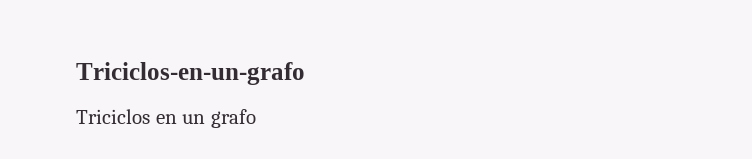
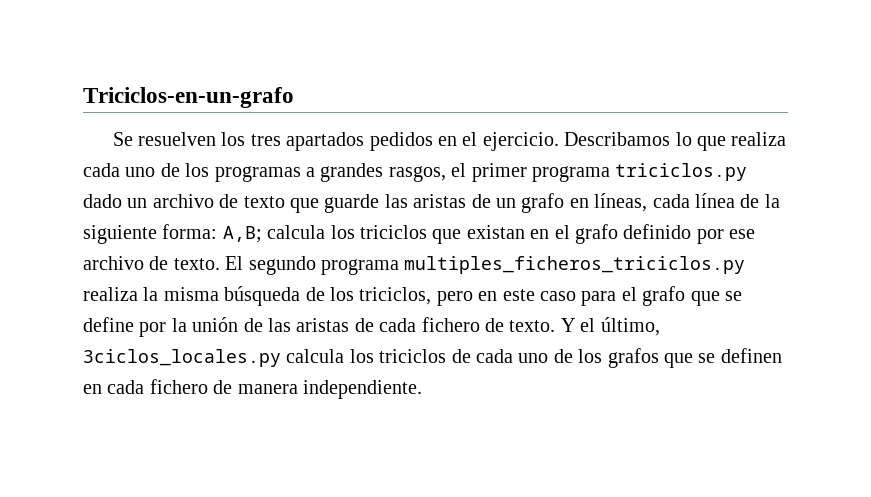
- Triciclos en un grafo
+ Se resuelven los tres apartados pedidos en el ejercicio. Describamos lo que realiza cada uno de los programas a grandes rasgos, el primer programa triciclos.py dado un archivo de texto que guarde las aristas de un grafo en líneas, cada línea de la siguiente forma: A,B; calcula los triciclos que existan en el grafo definido por ese archivo de texto. El segundo programa multiples_ficheros_triciclos.py realiza la misma búsqueda de los triciclos, pero en este caso para el grafo que se define por la unión de las aristas de cada fichero de texto. Y el último, 3ciclos_locales.py calcula los triciclos de cada uno de los grafos que se definen en cada fichero de manera independiente.

